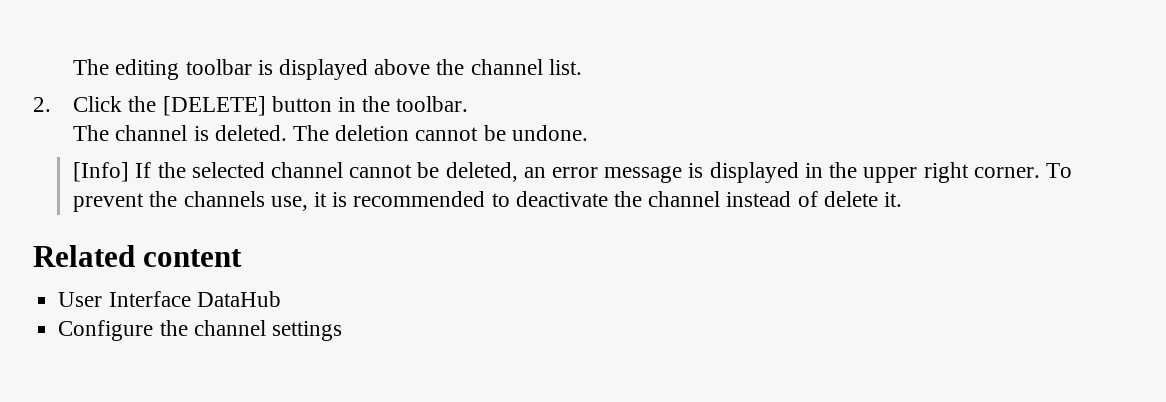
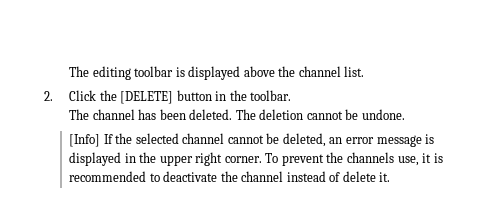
- The channel is deleted.
+ The channel has been deleted.
- Related content
- User Interface DataHub
- Configure the channel settings

